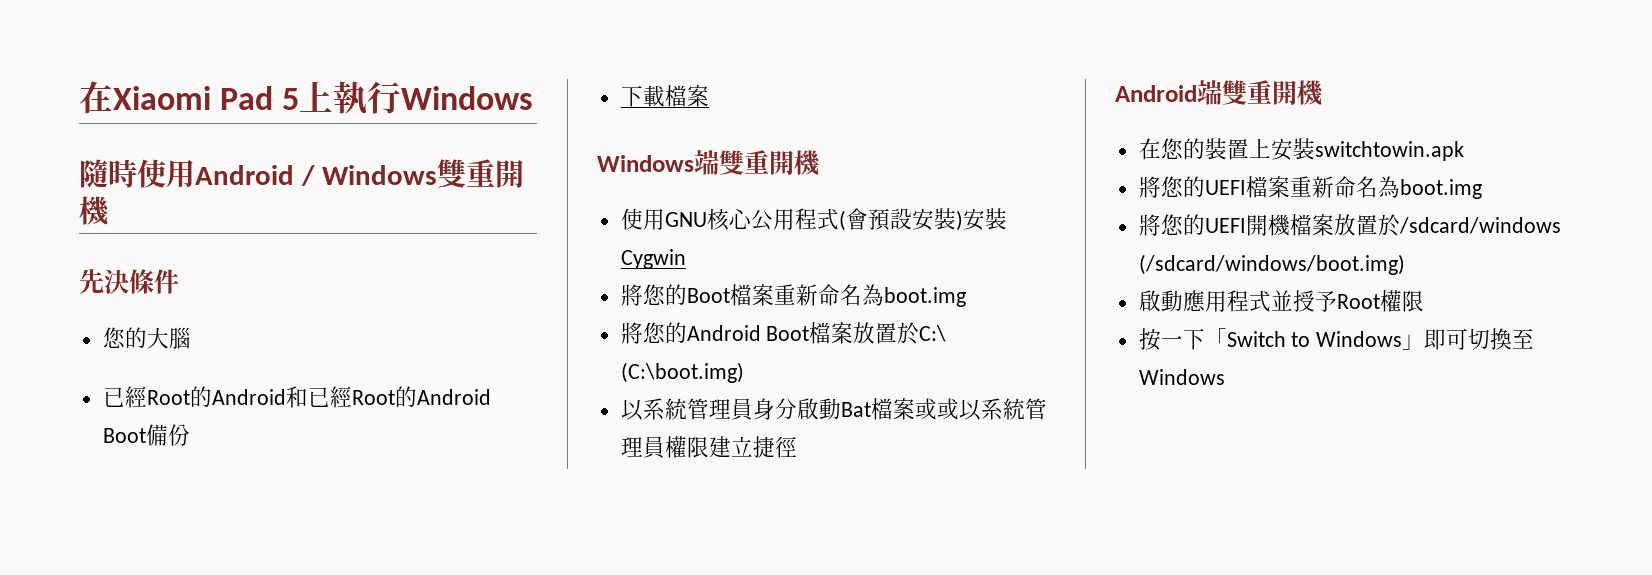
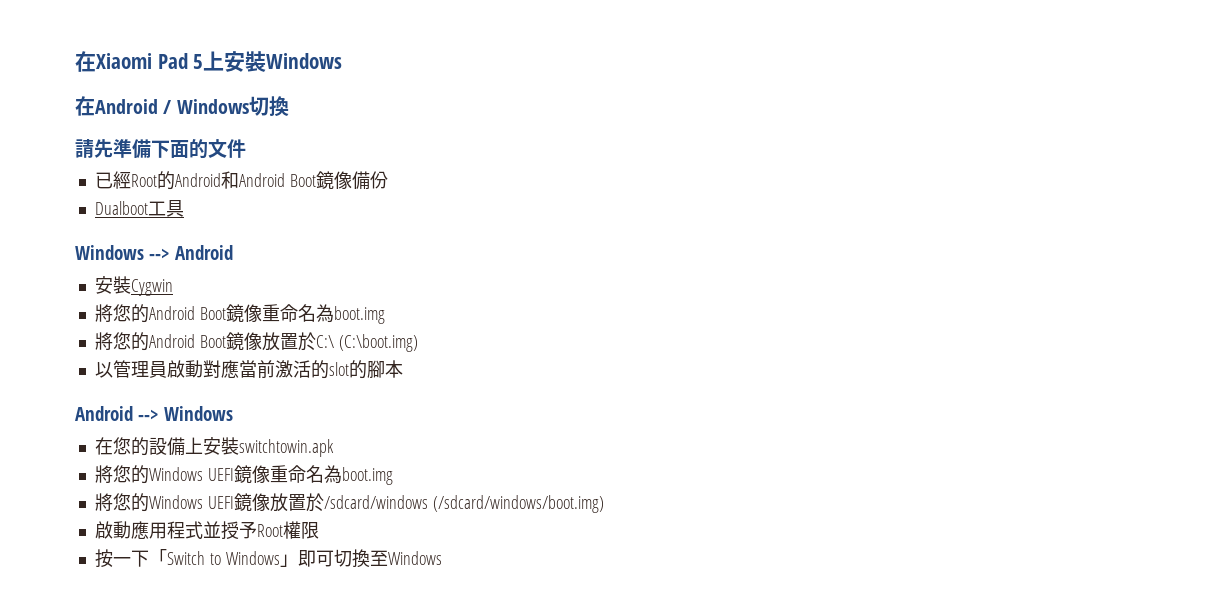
- 在Xiaomi Pad 5上執行Windows
- 隨時使用Android / Windows雙重開機
- 先決條件
+ 在Xiaomi Pad 5上安裝Windows
+ 在Android / Windows切換
+ 請先準備下面的文件
- 您的大腦
- 已經Root的Android和已經Root的Android Boot備份
+ 已經Root的Android和Android Boot鏡像備份
- 下載檔案
- Windows端雙重開機
- 使用GNU核心公用程式(會預設安裝)安裝Cygwin
+ Dualboot工具
+ Windows --> Android
+ 安裝Cygwin
- 將您的Boot檔案重新命名為boot.img
+ 將您的Android Boot鏡像重命名為boot.img
- 將您的Android Boot檔案放置於C:\ (C:\boot.img)
+ 將您的Android Boot鏡像放置於C:\ (C:\boot.img)
- 以系統管理員身分啟動Bat檔案或或以系統管理員權限建立捷徑
- Android端雙重開機
+ 以管理員啟動對應當前激活的slot的腳本
+ Android --> Windows
- 在您的裝置上安裝switchtowin.apk
+ 在您的設備上安裝switchtowin.apk
- 將您的UEFI檔案重新命名為boot.img
- 將您的UEFI開機檔案放置於/sdcard/windows (/sdcard/windows/boot.img)
+ 將您的Windows UEFI鏡像重命名為boot.img
+ 將您的Windows UEFI鏡像放置於/sdcard/windows (/sdcard/windows/boot.img)

